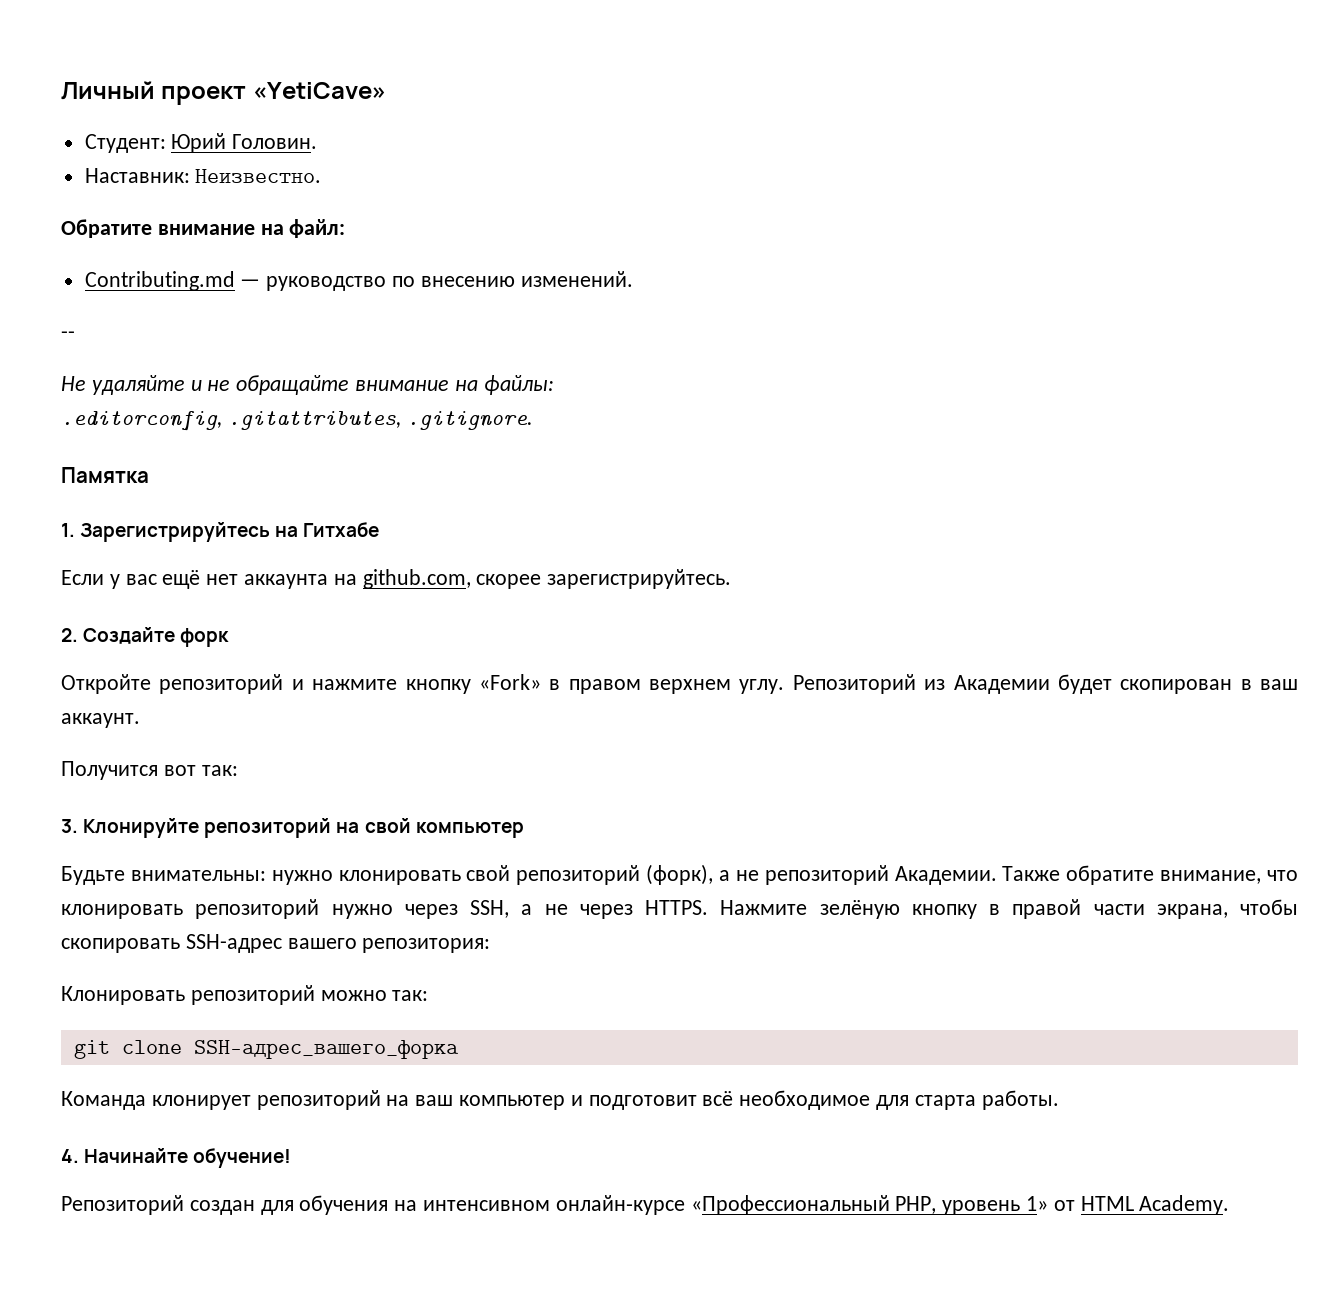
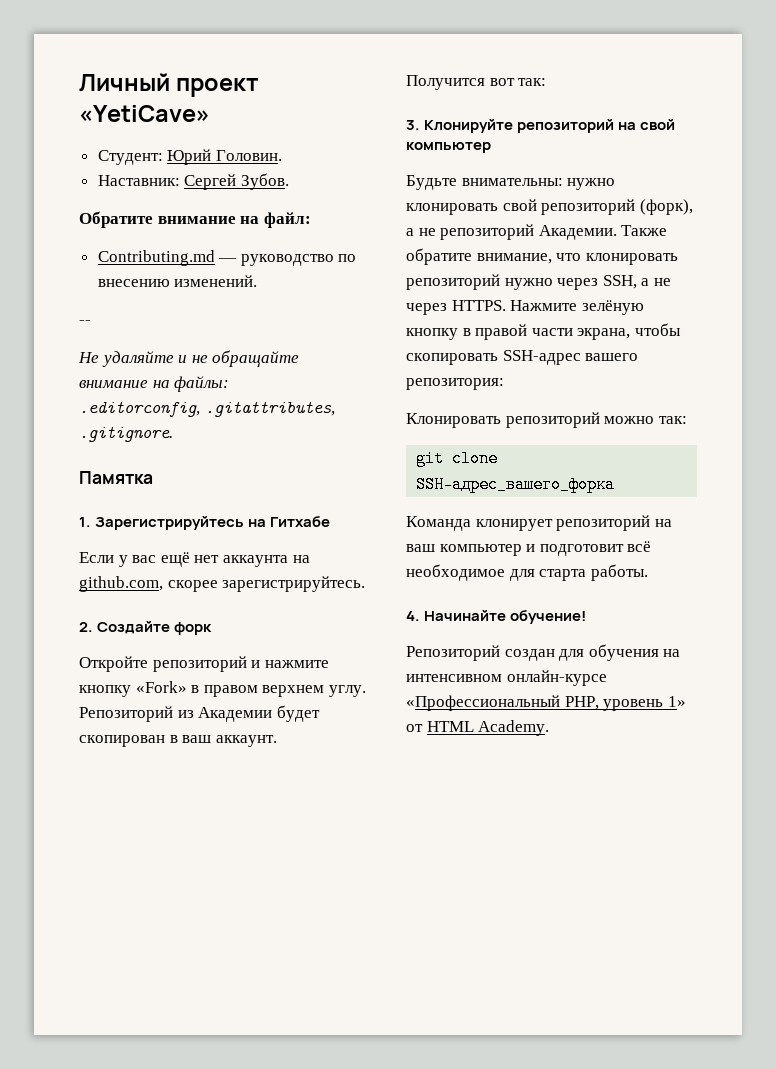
- Наставник: Неизвестно.
+ Наставник: Сергей Зубов.

